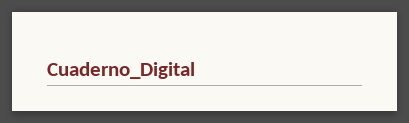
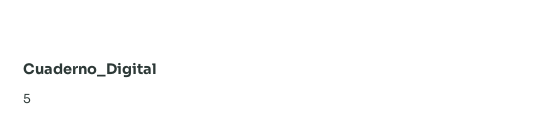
+ 5

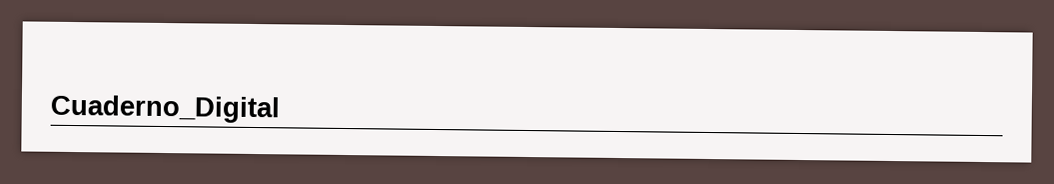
- 5

